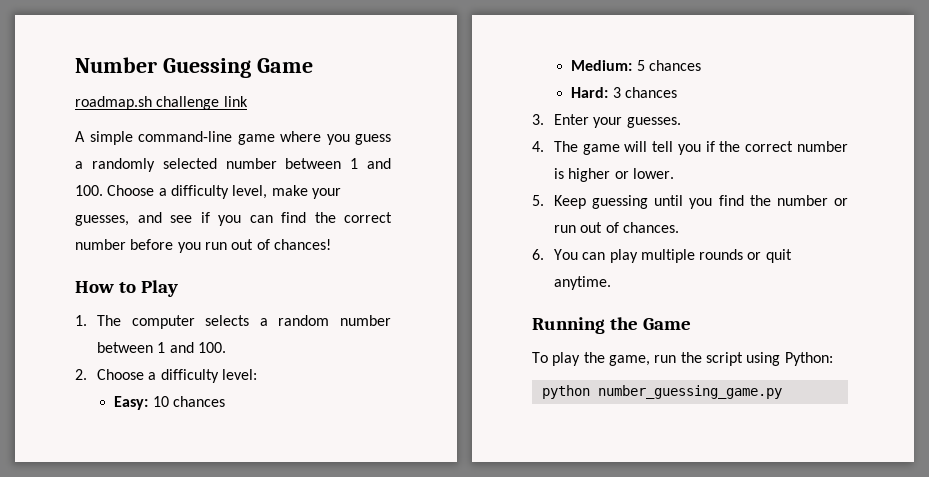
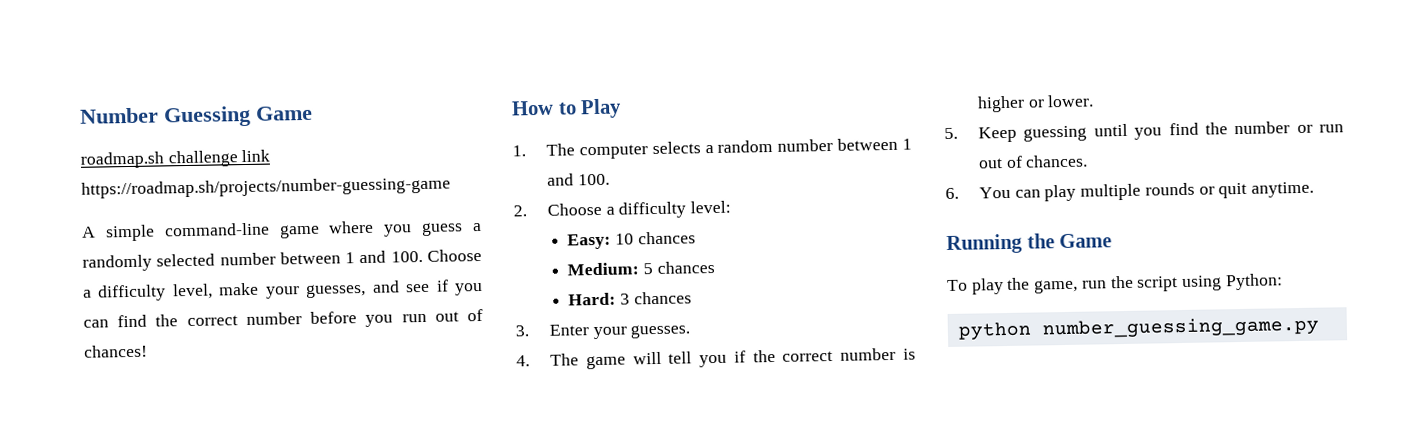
- roadmap.sh challenge link
+ roadmap.sh challenge link https://roadmap.sh/projects/number-guessing-game

